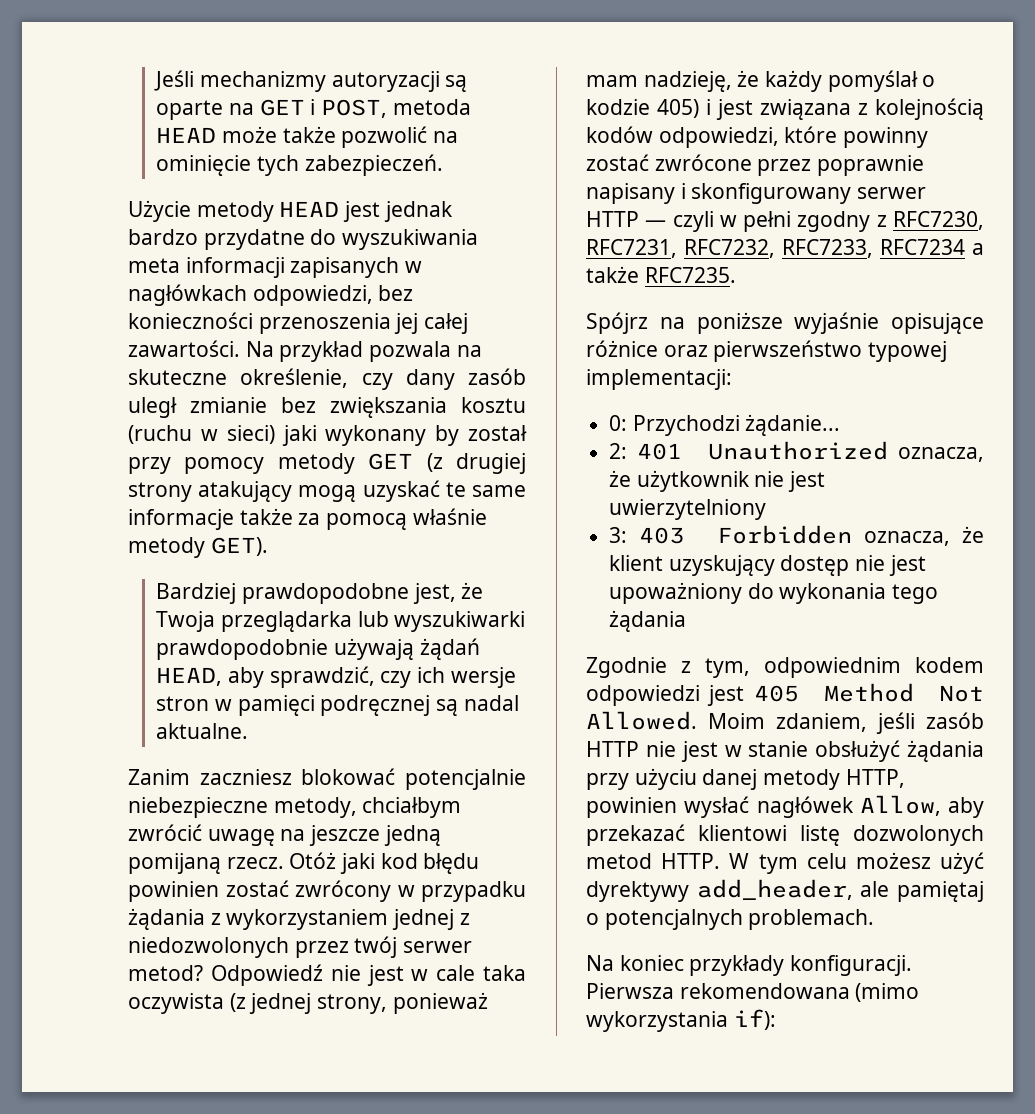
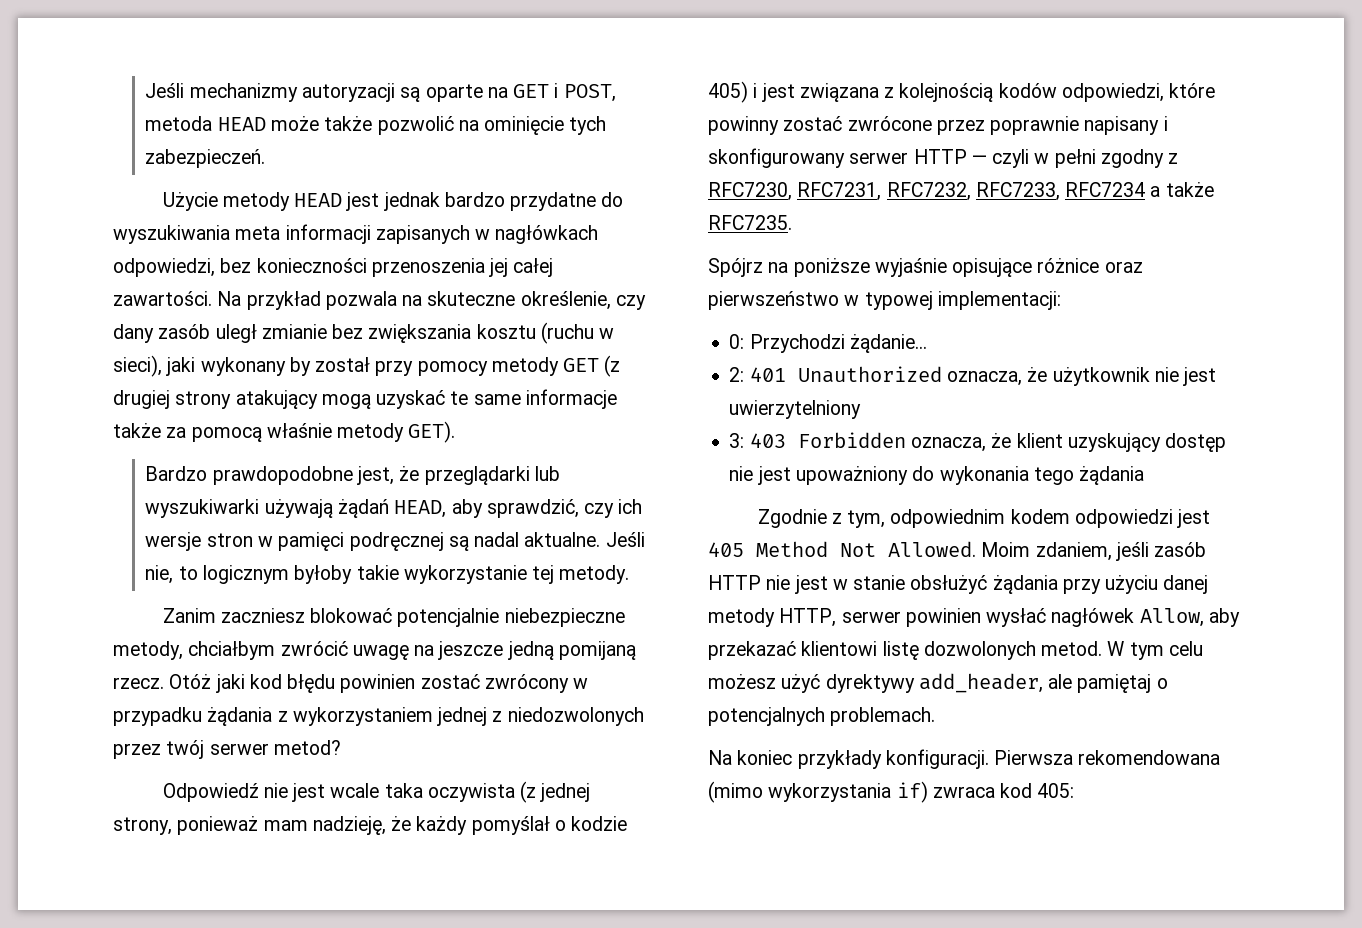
- Na przykład pozwala na skuteczne określenie, czy dany zasób uległ zmianie bez zwiększania kosztu (ruchu w sieci) jaki wykonany by został przy pomocy metody GET (z drugiej strony atakujący mogą uzyskać te same informacje także za pomocą właśnie metody GET).
+ Na przykład pozwala na skuteczne określenie, czy dany zasób uległ zmianie bez zwiększania kosztu (ruchu w sieci), jaki wykonany by został przy pomocy metody GET (z drugiej strony atakujący mogą uzyskać te same informacje także za pomocą właśnie metody GET).
- Bardziej prawdopodobne jest, że Twoja przeglądarka lub wyszukiwarki prawdopodobnie używają żądań HEAD, aby sprawdzić, czy ich wersje stron w pamięci podręcznej są nadal aktualne.
+ Bardzo prawdopodobne jest, że przeglądarki lub wyszukiwarki używają żądań HEAD, aby sprawdzić, czy ich wersje stron w pamięci podręcznej są nadal aktualne. Jeśli nie, to logicznym byłoby takie wykorzystanie tej metody.
- Otóż jaki kod błędu powinien zostać zwrócony w przypadku żądania z wykorzystaniem jednej z niedozwolonych przez twój serwer metod? Odpowiedź nie jest w cale taka oczywista (z jednej strony, ponieważ mam nadzieję, że każdy pomyślał o kodzie 405) i jest związana z kolejnością kodów odpowiedzi, które powinny zostać zwrócone przez poprawnie napisany i skonfigurowany serwer HTTP — czyli w pełni zgodny z RFC7230, RFC7231, RFC7232, RFC7233, RFC7234 a także RFC7235.
+ Otóż jaki kod błędu powinien zostać zwrócony w przypadku żądania z wykorzystaniem jednej z niedozwolonych przez twój serwer metod?
+ Odpowiedź nie jest wcale taka oczywista (z jednej strony, ponieważ mam nadzieję, że każdy pomyślał o kodzie 405) i jest związana z kolejnością kodów odpowiedzi, które powinny zostać zwrócone przez poprawnie napisany i skonfigurowany serwer HTTP — czyli w pełni zgodny z RFC7230, RFC7231, RFC7232, RFC7233, RFC7234 a także RFC7235.
- Spójrz na poniższe wyjaśnie opisujące różnice oraz pierwszeństwo typowej implementacji:
+ Spójrz na poniższe wyjaśnie opisujące różnice oraz pierwszeństwo w typowej implementacji:
- Moim zdaniem, jeśli zasób HTTP nie jest w stanie obsłużyć żądania przy użyciu danej metody HTTP, powinien wysłać nagłówek Allow, aby przekazać klientowi listę dozwolonych metod HTTP.
+ Moim zdaniem, jeśli zasób HTTP nie jest w stanie obsłużyć żądania przy użyciu danej metody HTTP, serwer powinien wysłać nagłówek Allow, aby przekazać klientowi listę dozwolonych metod.
- Pierwsza rekomendowana (mimo wykorzystania if):
+ Pierwsza rekomendowana (mimo wykorzystania if) zwraca kod 405:

